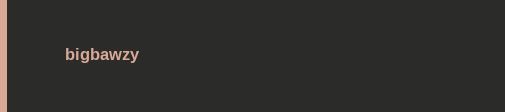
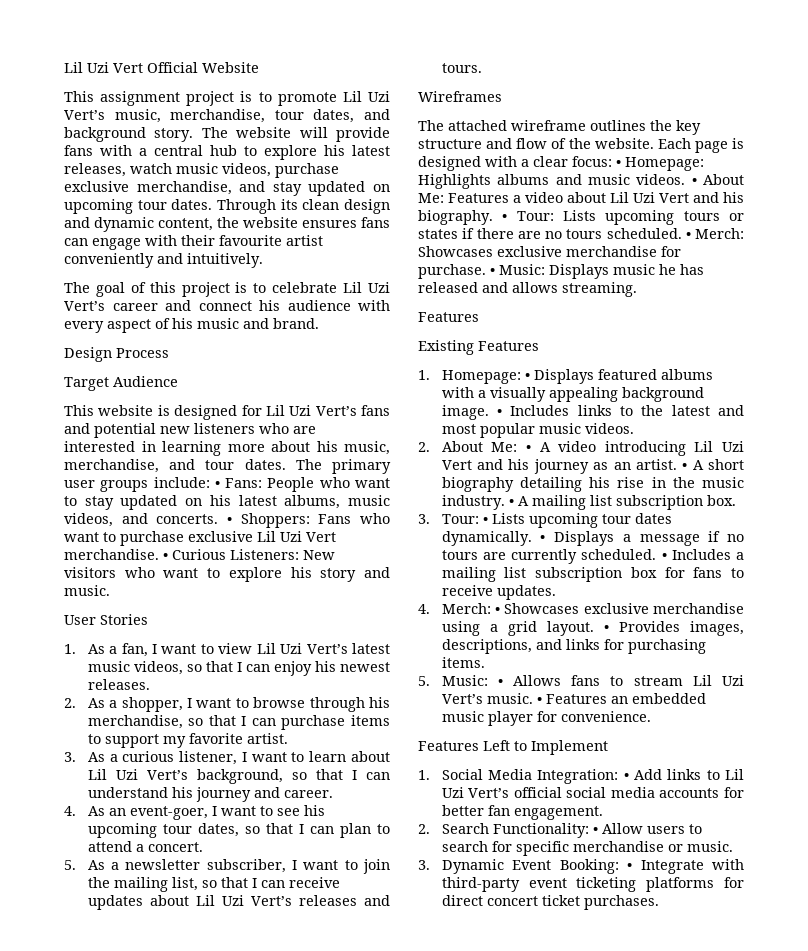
- bigbawzy
+ Lil Uzi Vert Official Website
+ This assignment project is to promote Lil Uzi Vert’s music, merchandise, tour dates, and background story. The website will provide fans with a central hub to explore his latest releases, watch music videos, purchase exclusive merchandise, and stay updated on upcoming tour dates. Through its clean design and dynamic content, the website ensures fans can engage with their favourite artist conveniently and intuitively.
+ The goal of this project is to celebrate Lil Uzi Vert’s career and connect his audience with every aspect of his music and brand.
+ Design Process
+ Target Audience
+ This website is designed for Lil Uzi Vert’s fans and potential new listeners who are interested in learning more about his music, merchandise, and tour dates. The primary user groups include: • Fans: People who want to stay updated on his latest albums, music videos, and concerts. • Shoppers: Fans who want to purchase exclusive Lil Uzi Vert merchandise. • Curious Listeners: New visitors who want to explore his story and music.
+ User Stories
+ 1. As a fan, I want to view Lil Uzi Vert’s latest music videos, so that I can enjoy his newest releases.
+ 2. As a shopper, I want to browse through his merchandise, so that I can purchase items to support my favorite artist.
+ 3. As a curious listener, I want to learn about Lil Uzi Vert’s background, so that I can understand his journey and career.
+ 4. As an event-goer, I want to see his upcoming tour dates, so that I can plan to attend a concert.
+ 5. As a newsletter subscriber, I want to join the mailing list, so that I can receive updates about Lil Uzi Vert’s releases and tours.
+ Wireframes
+ The attached wireframe outlines the key structure and flow of the website. Each page is designed with a clear focus: • Homepage: Highlights albums and music videos. • About Me: Features a video about Lil Uzi Vert and his biography. • Tour: Lists upcoming tours or states if there are no tours scheduled. • Merch: Showcases exclusive merchandise for purchase. • Music: Displays music he has released and allows streaming.
+ Features
+ Existing Features
+ 1. Homepage: • Displays featured albums with a visually appealing background image. • Includes links to the latest and most popular music videos.
+ 2. About Me: • A video introducing Lil Uzi Vert and his journey as an artist. • A short biography detailing his rise in the music industry. • A mailing list subscription box.
+ 3. Tour: • Lists upcoming tour dates dynamically. • Displays a message if no tours are currently scheduled. • Includes a mailing list subscription box for fans to receive updates.
+ 4. Merch: • Showcases exclusive merchandise using a grid layout. • Provides images, descriptions, and links for purchasing items.
+ 5. Music: • Allows fans to stream Lil Uzi Vert’s music. • Features an embedded music player for convenience.
+ Features Left to Implement
+ 1. Social Media Integration: • Add links to Lil Uzi Vert’s official social media accounts for better fan engagement.
+ 2. Search Functionality: • Allow users to search for specific merchandise or music.
+ 3. Dynamic Event Booking: • Integrate with third-party event ticketing platforms for direct concert ticket purchases.

